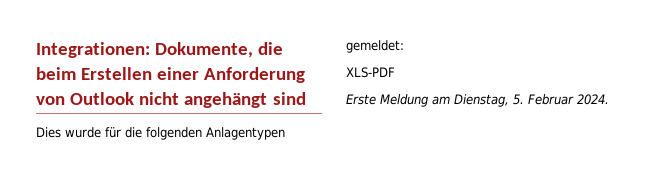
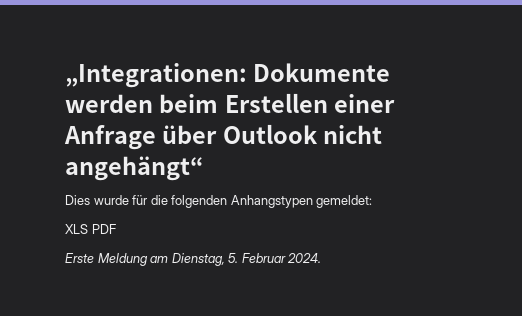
- Integrationen: Dokumente, die beim Erstellen einer Anforderung von Outlook nicht angehängt sind
+ „Integrationen: Dokumente werden beim Erstellen einer Anfrage über Outlook nicht angehängt“
- Dies wurde für die folgenden Anlagentypen gemeldet:
+ Dies wurde für die folgenden Anhangstypen gemeldet:
- XLS-PDF
+ XLS PDF

